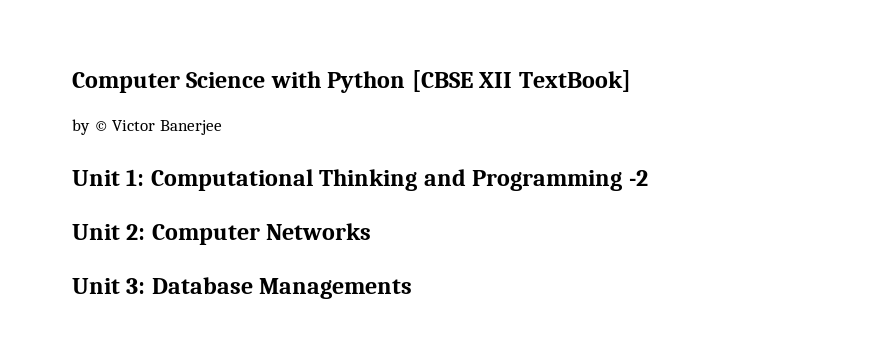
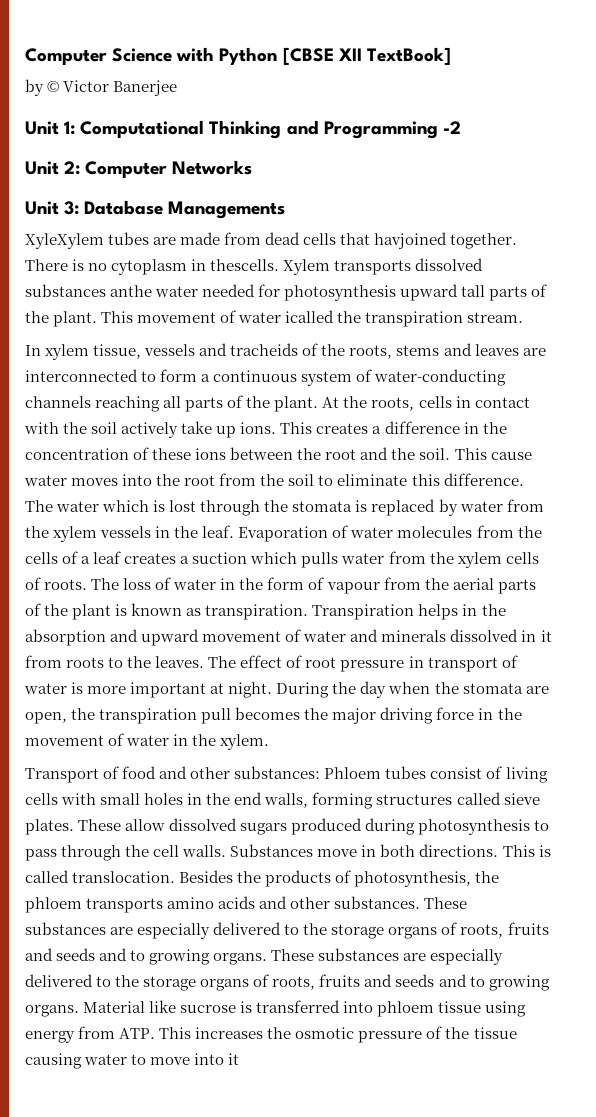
+ XyleXylem tubes are made from dead cells that havjoined together. There is no cytoplasm in thescells. Xylem transports dissolved substances anthe water needed for photosynthesis upward tall parts of the plant. This movement of water icalled the transpiration stream.
+ In xylem tissue, vessels and tracheids of the roots, stems and leaves are interconnected to form a continuous system of water-conducting channels reaching all parts of the plant. At the roots, cells in contact with the soil actively take up ions. This creates a difference in the concentration of these ions between the root and the soil. This cause water moves into the root from the soil to eliminate this difference. The water which is lost through the stomata is replaced by water from the xylem vessels in the leaf. Evaporation of water molecules from the cells of a leaf creates a suction which pulls water from the xylem cells of roots. The loss of water in the form of vapour from the aerial parts of the plant is known as transpiration. Transpiration helps in the absorption and upward movement of water and minerals dissolved in it from roots to the leaves. The effect of root pressure in transport of water is more important at night. During the day when the stomata are open, the transpiration pull becomes the major driving force in the movement of water in the xylem.
+ Transport of food and other substances: Phloem tubes consist of living cells with small holes in the end walls, forming structures called sieve plates. These allow dissolved sugars produced during photosynthesis to pass through the cell walls. Substances move in both directions. This is called translocation. Besides the products of photosynthesis, the phloem transports amino acids and other substances. These substances are especially delivered to the storage organs of roots, fruits and seeds and to growing organs. These substances are especially delivered to the storage organs of roots, fruits and seeds and to growing organs. Material like sucrose is transferred into phloem tissue using energy from ATP. This increases the osmotic pressure of the tissue causing water to move into it

